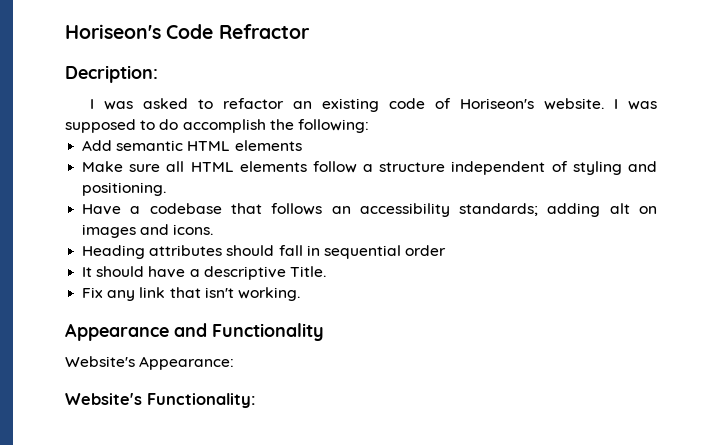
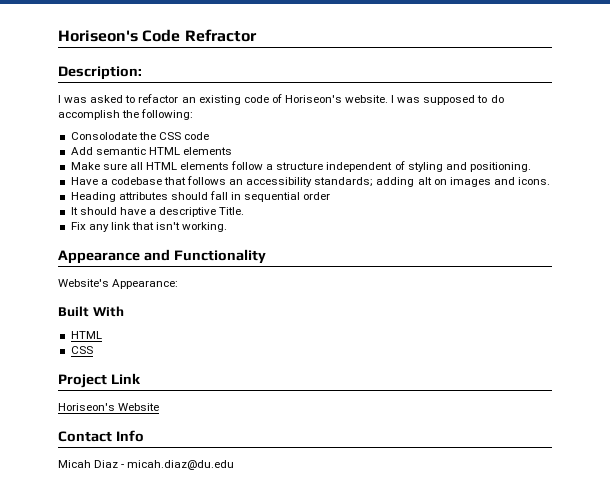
- Decription:
+ Description:
+ Consolodate the CSS code
- Website's Functionality:
+ Built With
+ HTML
+ CSS
+ Project Link
+ Horiseon's Website
+ Contact Info
+ Micah Diaz - micah.diaz@du.edu

